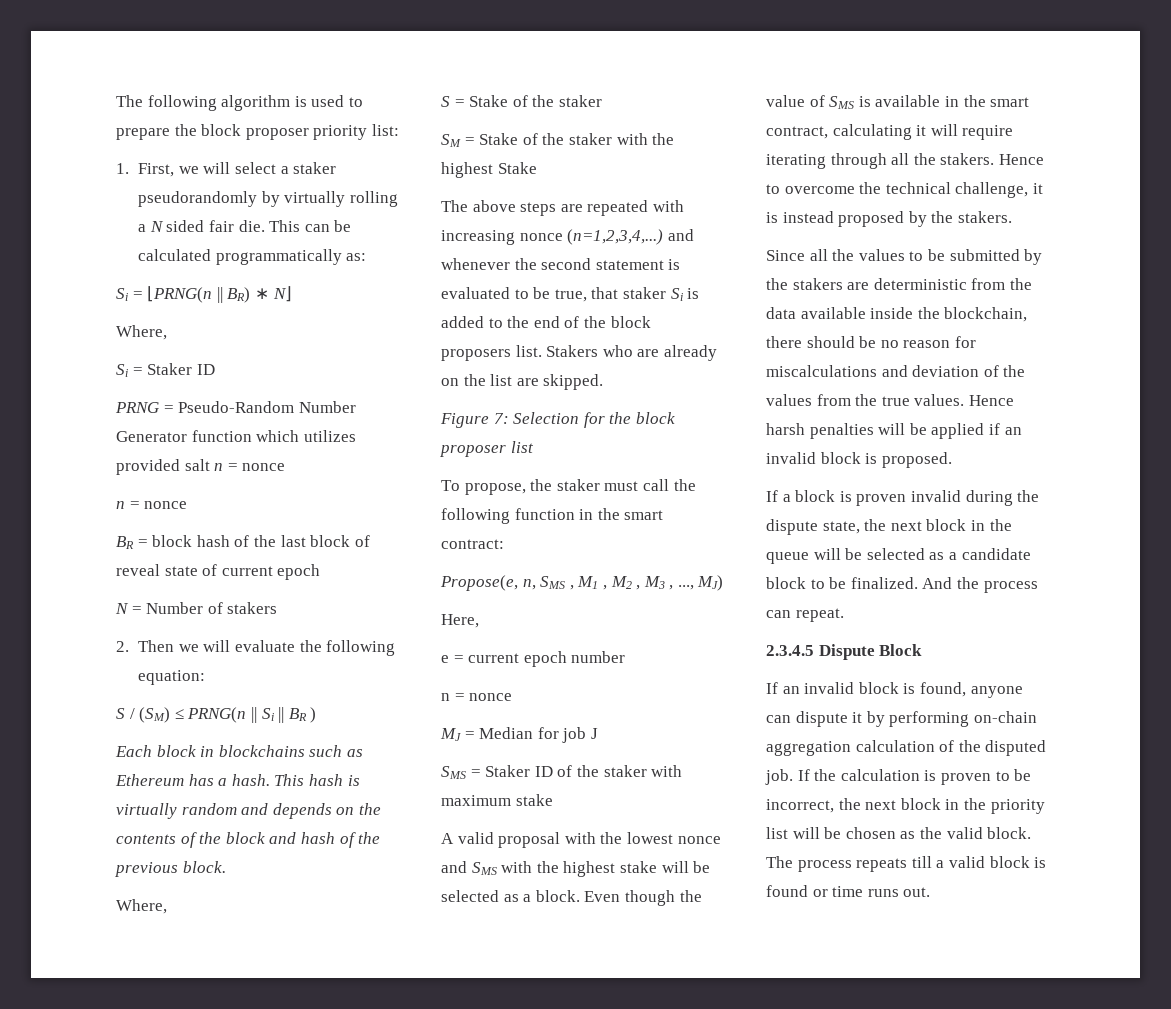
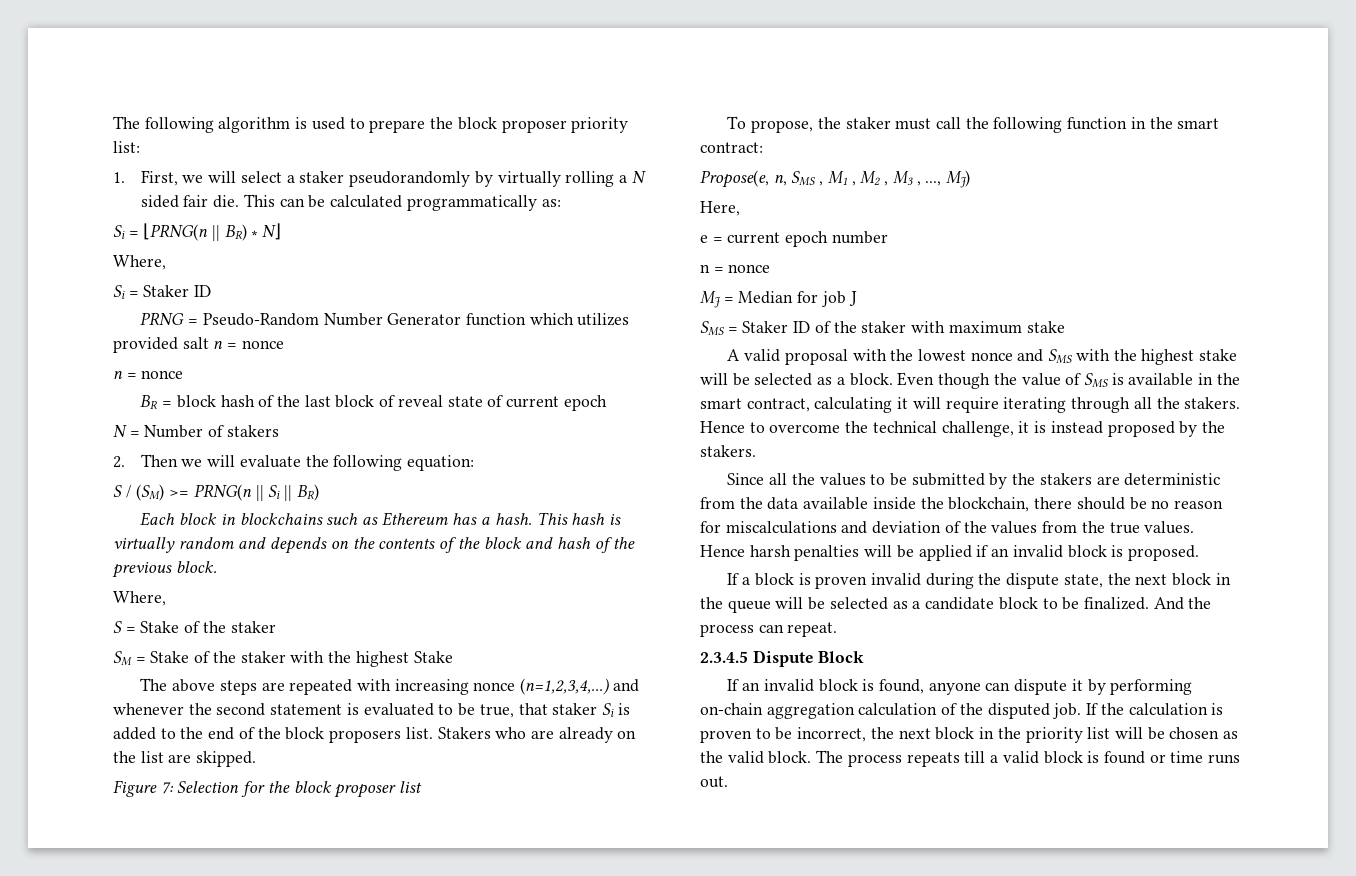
- S / (SM) ≤ PRNG(n || Si || BR )
+ S / (SM) >= PRNG(n || Si || BR)

